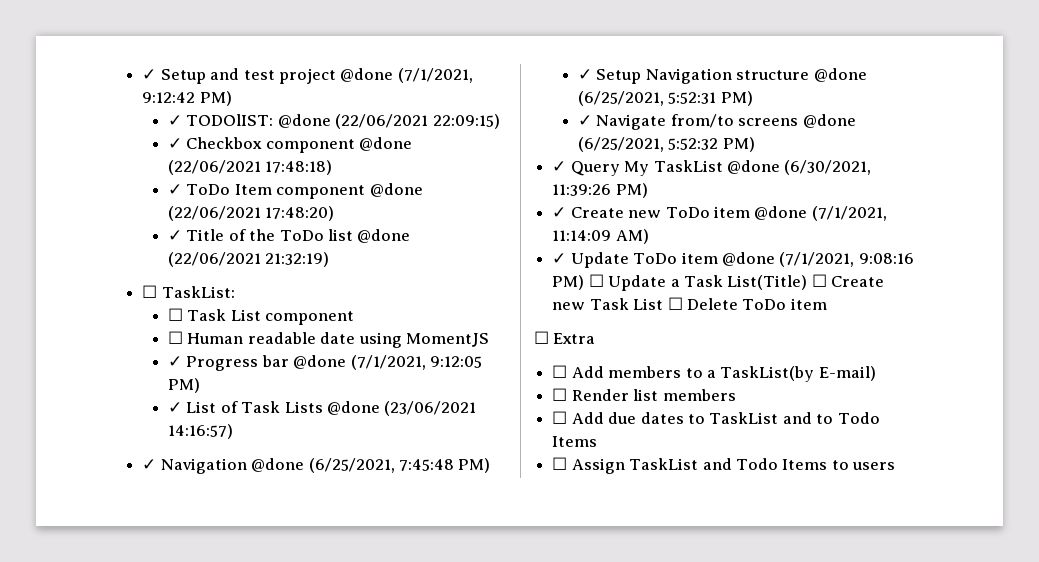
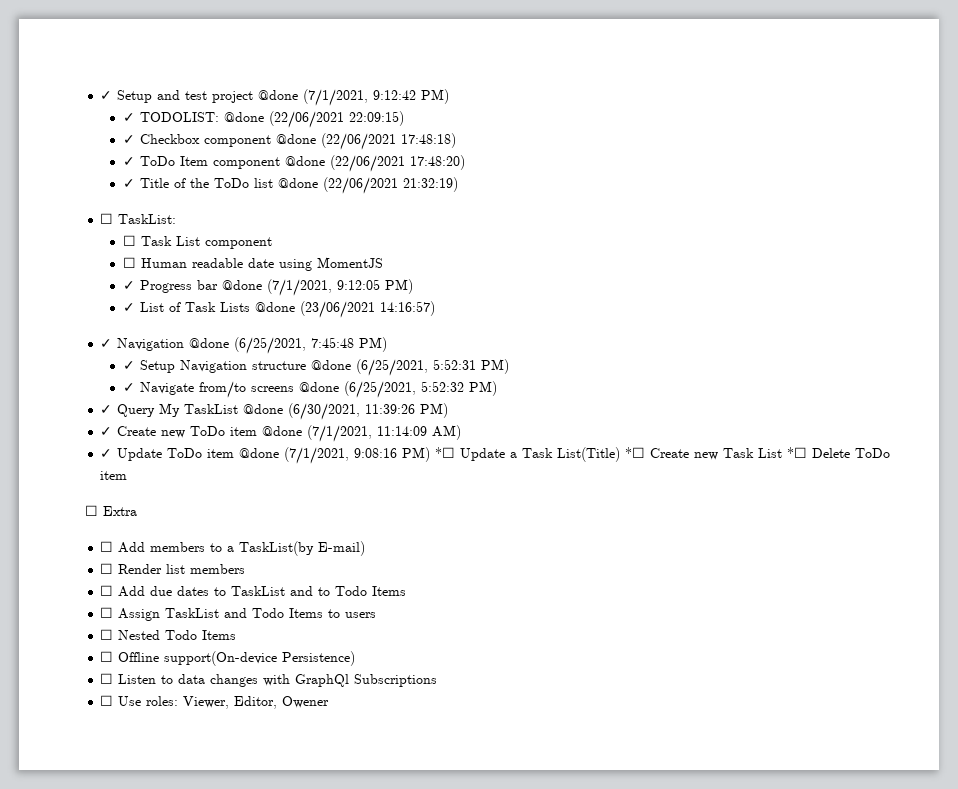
- ✓ TODOlIST: @done (22/06/2021 22:09:15)
+ ✓ TODOLIST: @done (22/06/2021 22:09:15)
- ✓ Update ToDo item @done (7/1/2021, 9:08:16 PM) ☐ Update a Task List(Title) ☐ Create new Task List ☐ Delete ToDo item
+ ✓ Update ToDo item @done (7/1/2021, 9:08:16 PM) *☐ Update a Task List(Title) *☐ Create new Task List *☐ Delete ToDo item
+ ☐ Nested Todo Items
+ ☐ Offline support(On-device Persistence)
+ ☐ Listen to data changes with GraphQl Subscriptions
+ ☐ Use roles: Viewer, Editor, Owener

